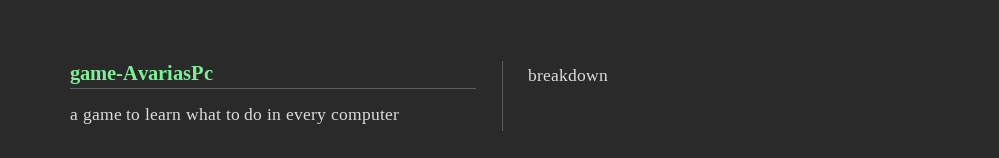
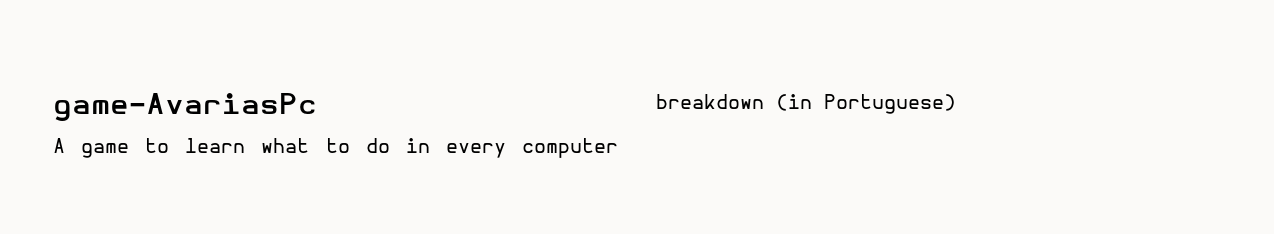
- a game to learn what to do in every computer breakdown
+ A game to learn what to do in every computer breakdown (in Portuguese)

